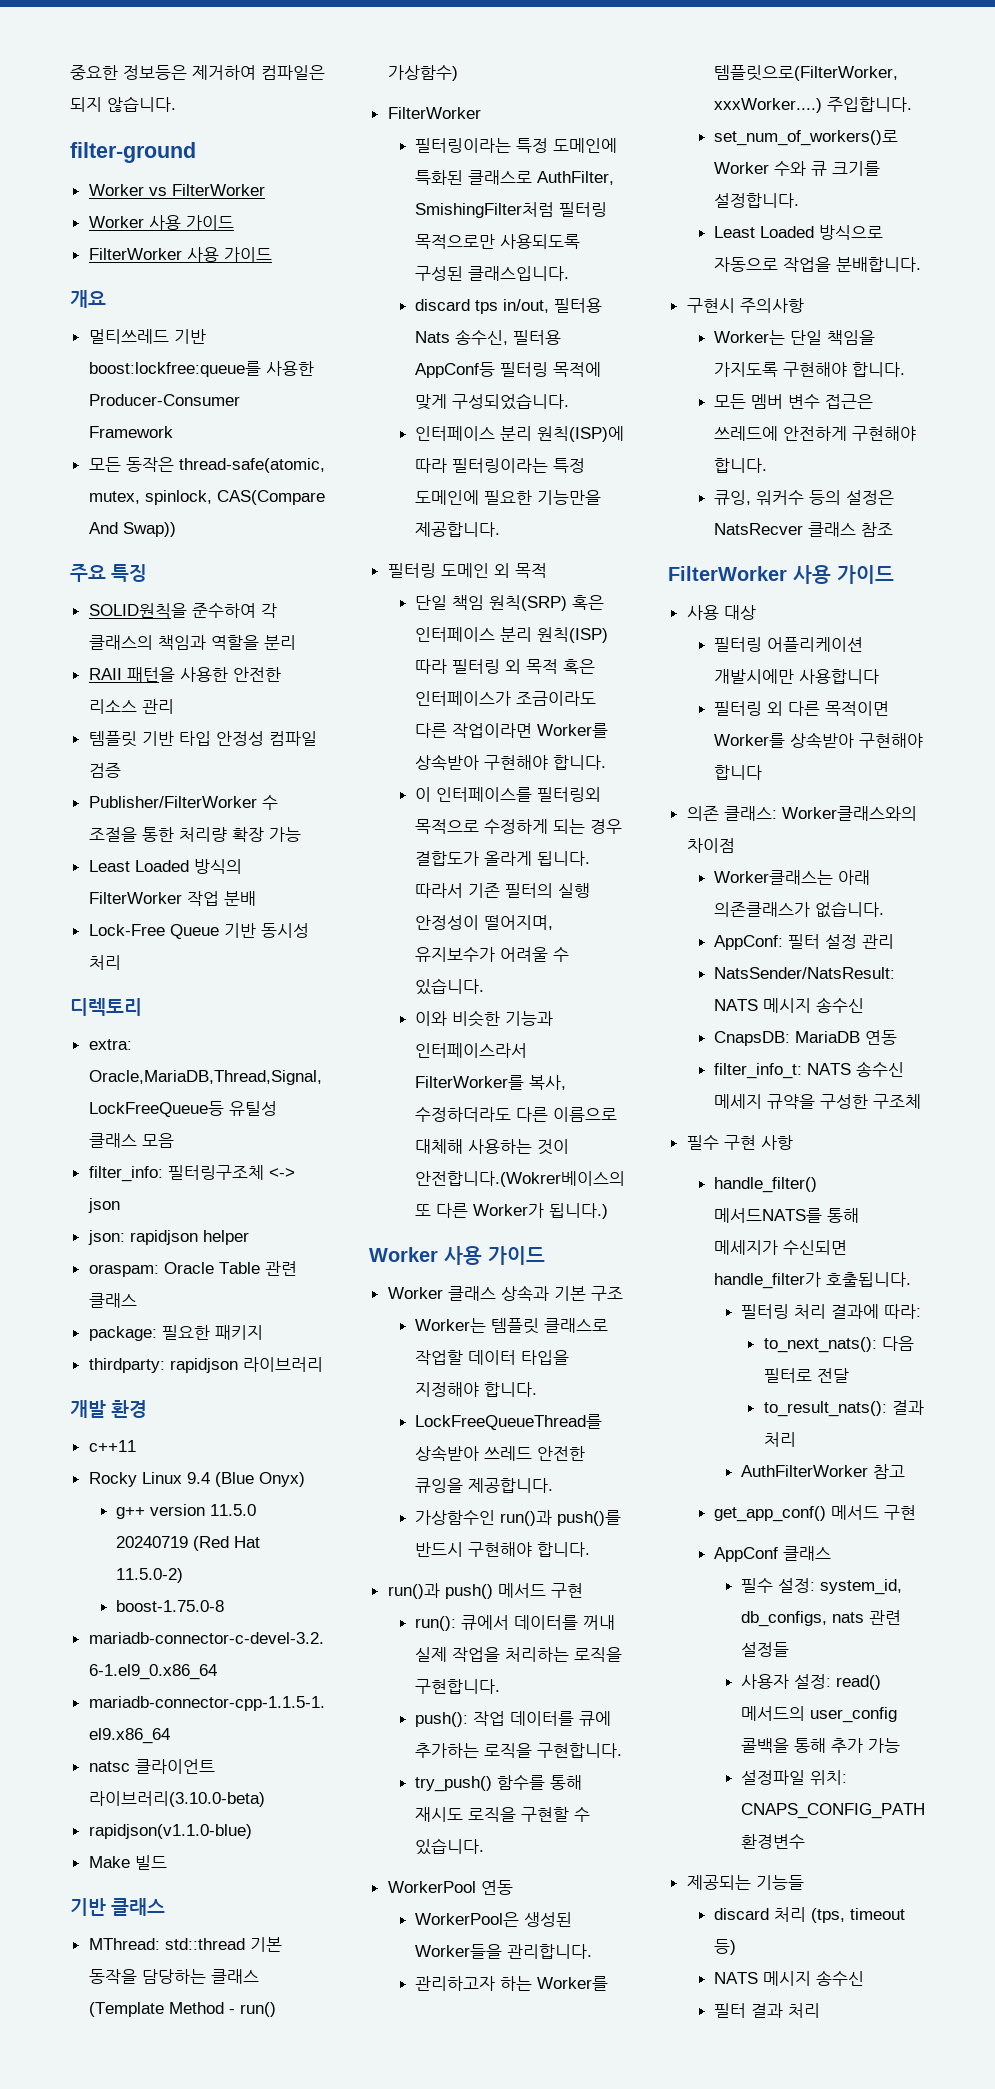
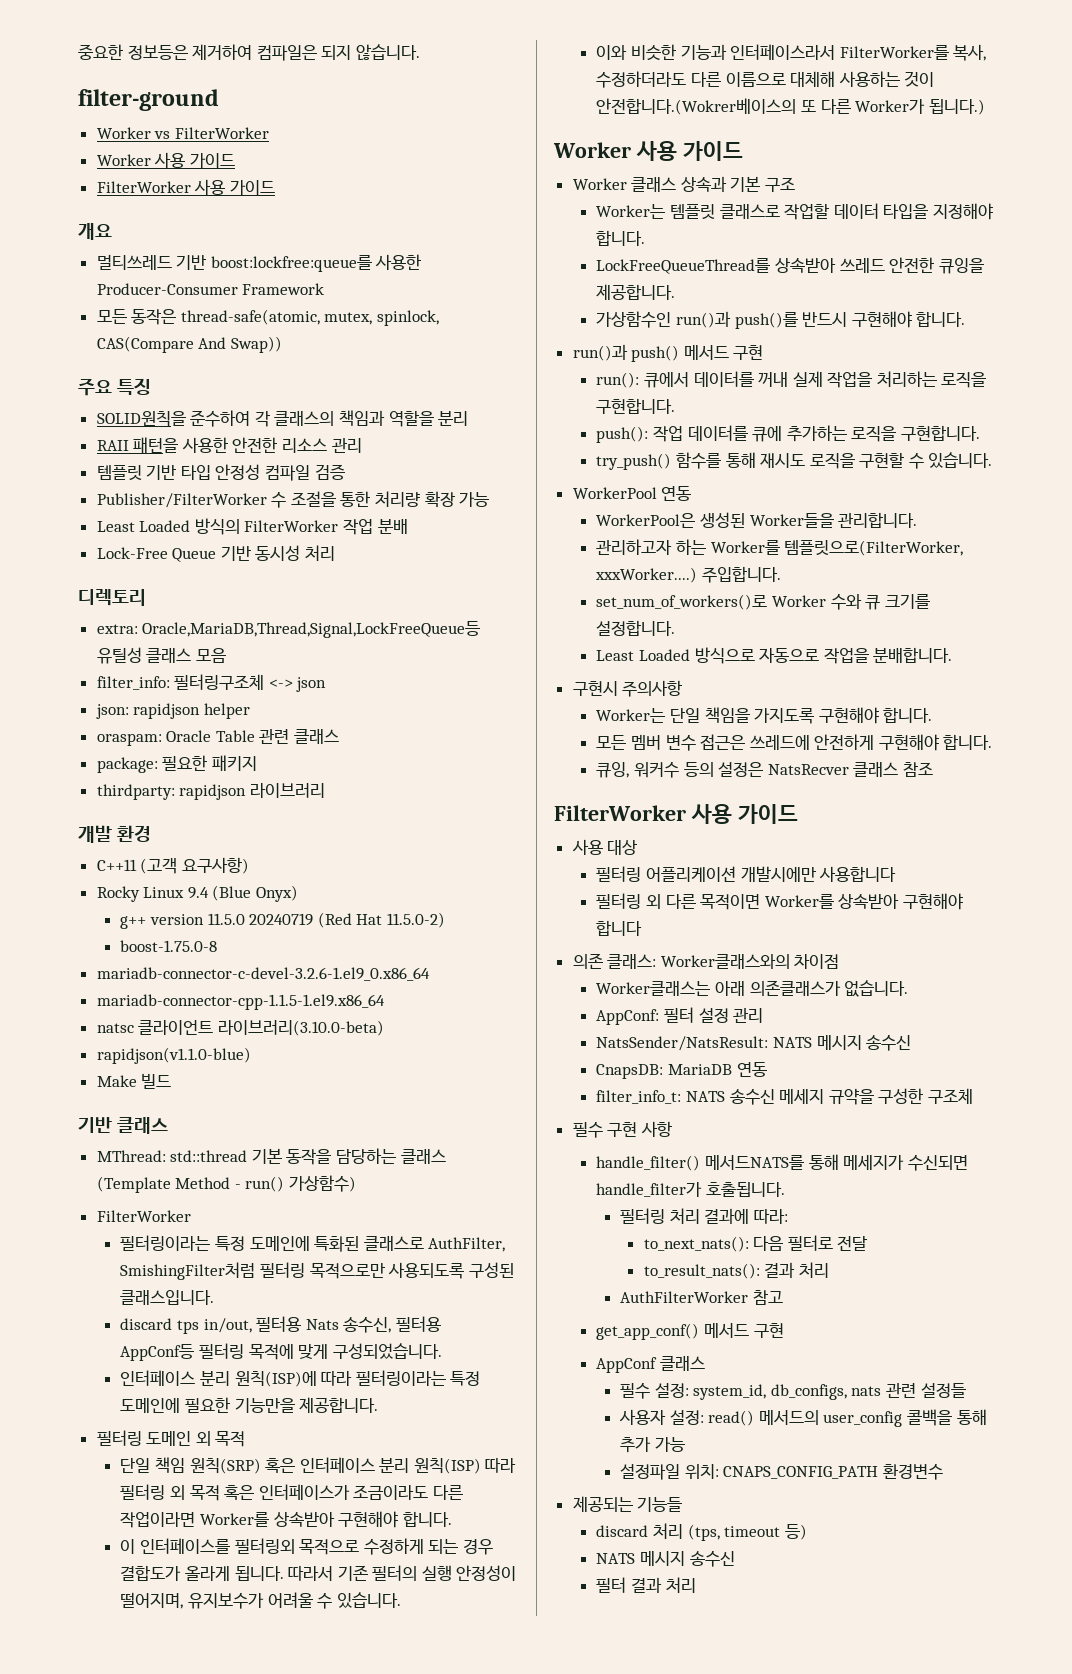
- c++11
+ C++11 (고객 요구사항)

